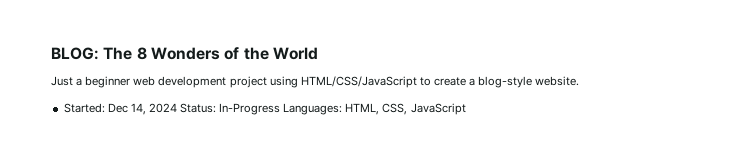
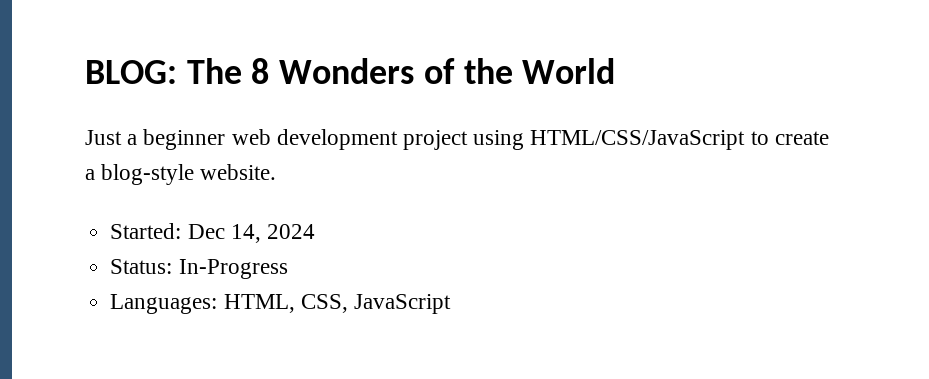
- Started: Dec 14, 2024 Status: In-Progress Languages: HTML, CSS, JavaScript
+ Started: Dec 14, 2024
+ Status: In-Progress
+ Languages: HTML, CSS, JavaScript

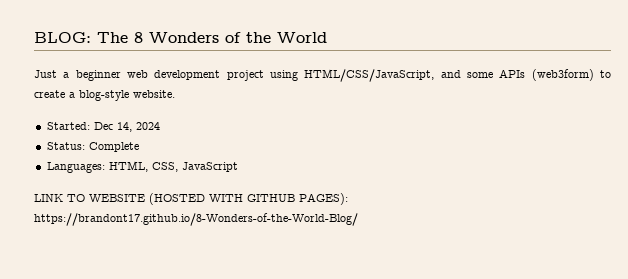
- Just a beginner web development project using HTML/CSS/JavaScript to create a blog-style website.
+ Just a beginner web development project using HTML/CSS/JavaScript, and some APIs (web3form) to create a blog-style website.
- Status: In-Progress
+ Status: Complete
+ LINK TO WEBSITE (HOSTED WITH GITHUB PAGES): https://brandont17.github.io/8-Wonders-of-the-World-Blog/

